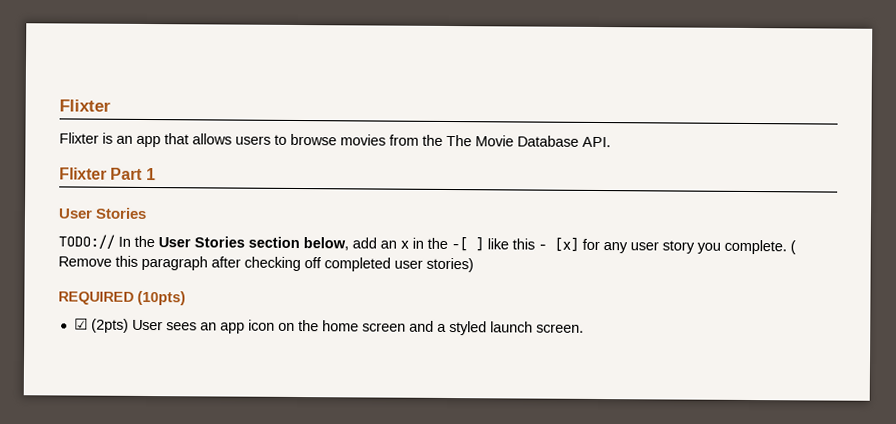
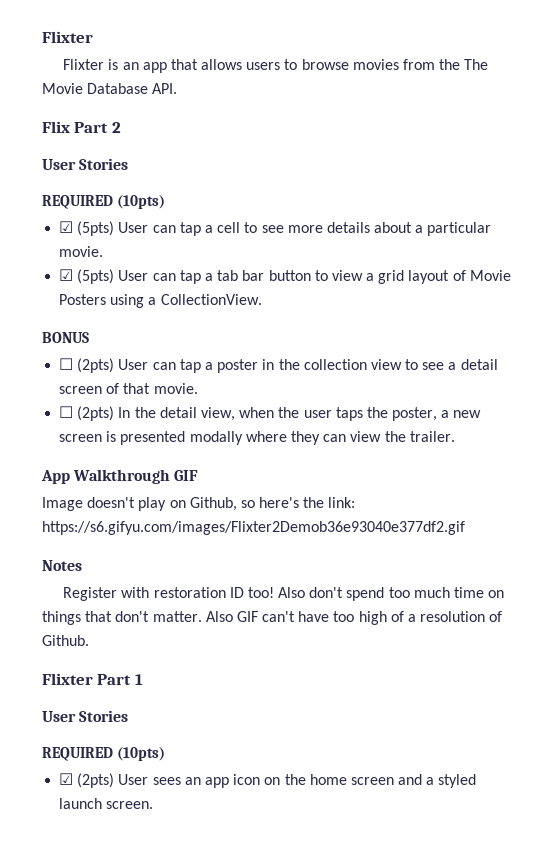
+ Flix Part 2
+ User Stories
+ REQUIRED (10pts)
+ ☑ (5pts) User can tap a cell to see more details about a particular movie.
+ ☑ (5pts) User can tap a tab bar button to view a grid layout of Movie Posters using a CollectionView.
+ BONUS
+ ☐ (2pts) User can tap a poster in the collection view to see a detail screen of that movie.
+ ☐ (2pts) In the detail view, when the user taps the poster, a new screen is presented modally where they can view the trailer.
+ App Walkthrough GIF
+ Image doesn't play on Github, so here's the link: https://s6.gifyu.com/images/Flixter2Demob36e93040e377df2.gif
+ Notes
+ Register with restoration ID too! Also don't spend too much time on things that don't matter. Also GIF can't have too high of a resolution of Github.
- TODO:// In the User Stories section below, add an x in the -[ ] like this - [x] for any user story you complete. ( Remove this paragraph after checking off completed user stories)

